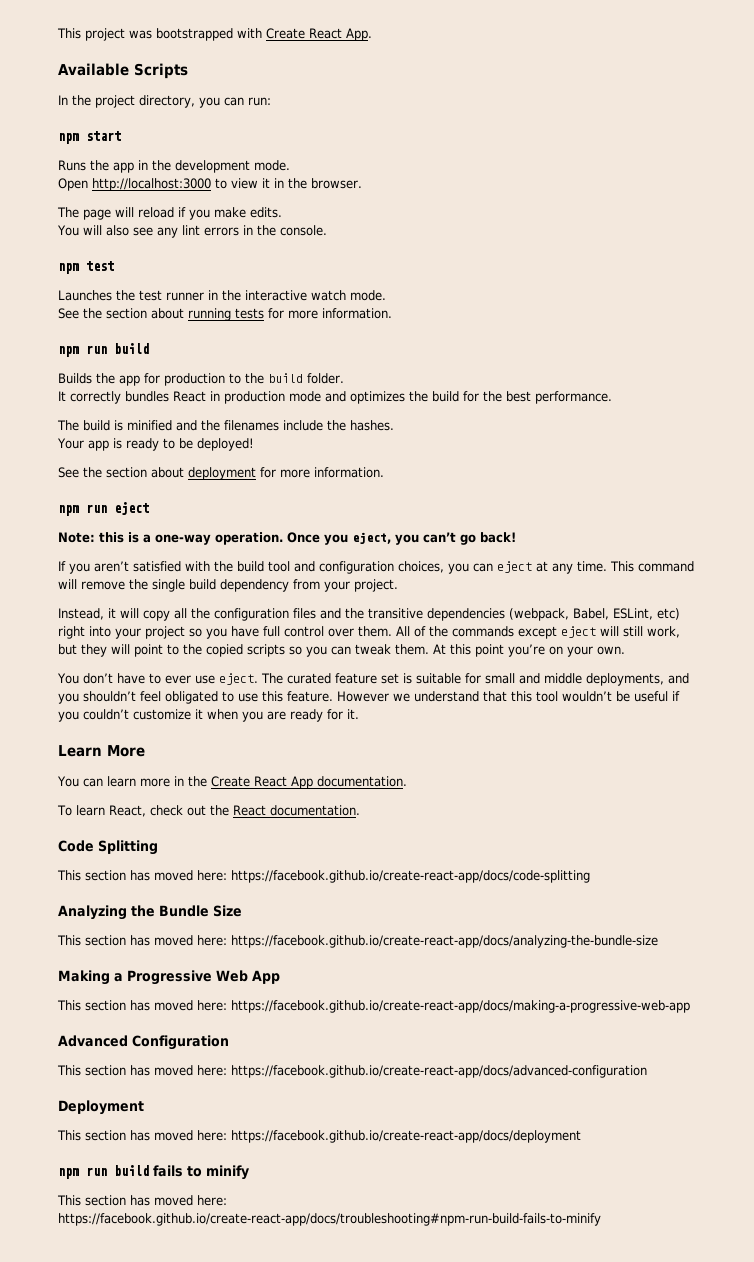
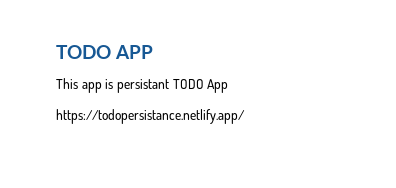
- This project was bootstrapped with Create React App.
- Available Scripts
- In the project directory, you can run:
- npm start
- Runs the app in the development mode.
- Open http://localhost:3000 to view it in the browser.
- The page will reload if you make edits.
- You will also see any lint errors in the console.
- npm test
- Launches the test runner in the interactive watch mode.
- See the section about running tests for more information.
- npm run build
- Builds the app for production to the build folder.
- It correctly bundles React in production mode and optimizes the build for the best performance.
- The build is minified and the filenames include the hashes.
- Your app is ready to be deployed!
- See the section about deployment for more information.
- npm run eject
- Note: this is a one-way operation. Once you eject, you can’t go back!
- If you aren’t satisfied with the build tool and configuration choices, you can eject at any time. This command will remove the single build dependency from your project.
- Instead, it will copy all the configuration files and the transitive dependencies (webpack, Babel, ESLint, etc) right into your project so you have full control over them. All of the commands except eject will still work, but they will point to the copied scripts so you can tweak them. At this point you’re on your own.
- You don’t have to ever use eject. The curated feature set is suitable for small and middle deployments, and you shouldn’t feel obligated to use this feature. However we understand that this tool wouldn’t be useful if you couldn’t customize it when you are ready for it.
- Learn More
- You can learn more in the Create React App documentation.
- To learn React, check out the React documentation.
- Code Splitting
- This section has moved here: https://facebook.github.io/create-react-app/docs/code-splitting
- Analyzing the Bundle Size
- This section has moved here: https://facebook.github.io/create-react-app/docs/analyzing-the-bundle-size
- Making a Progressive Web App
- This section has moved here: https://facebook.github.io/create-react-app/docs/making-a-progressive-web-app
- Advanced Configuration
- This section has moved here: https://facebook.github.io/create-react-app/docs/advanced-configuration
- Deployment
- This section has moved here: https://facebook.github.io/create-react-app/docs/deployment
- npm run build fails to minify
- This section has moved here: https://facebook.github.io/create-react-app/docs/troubleshooting#npm-run-build-fails-to-minify
+ TODO APP
+ This app is persistant TODO App
+ https://todopersistance.netlify.app/

